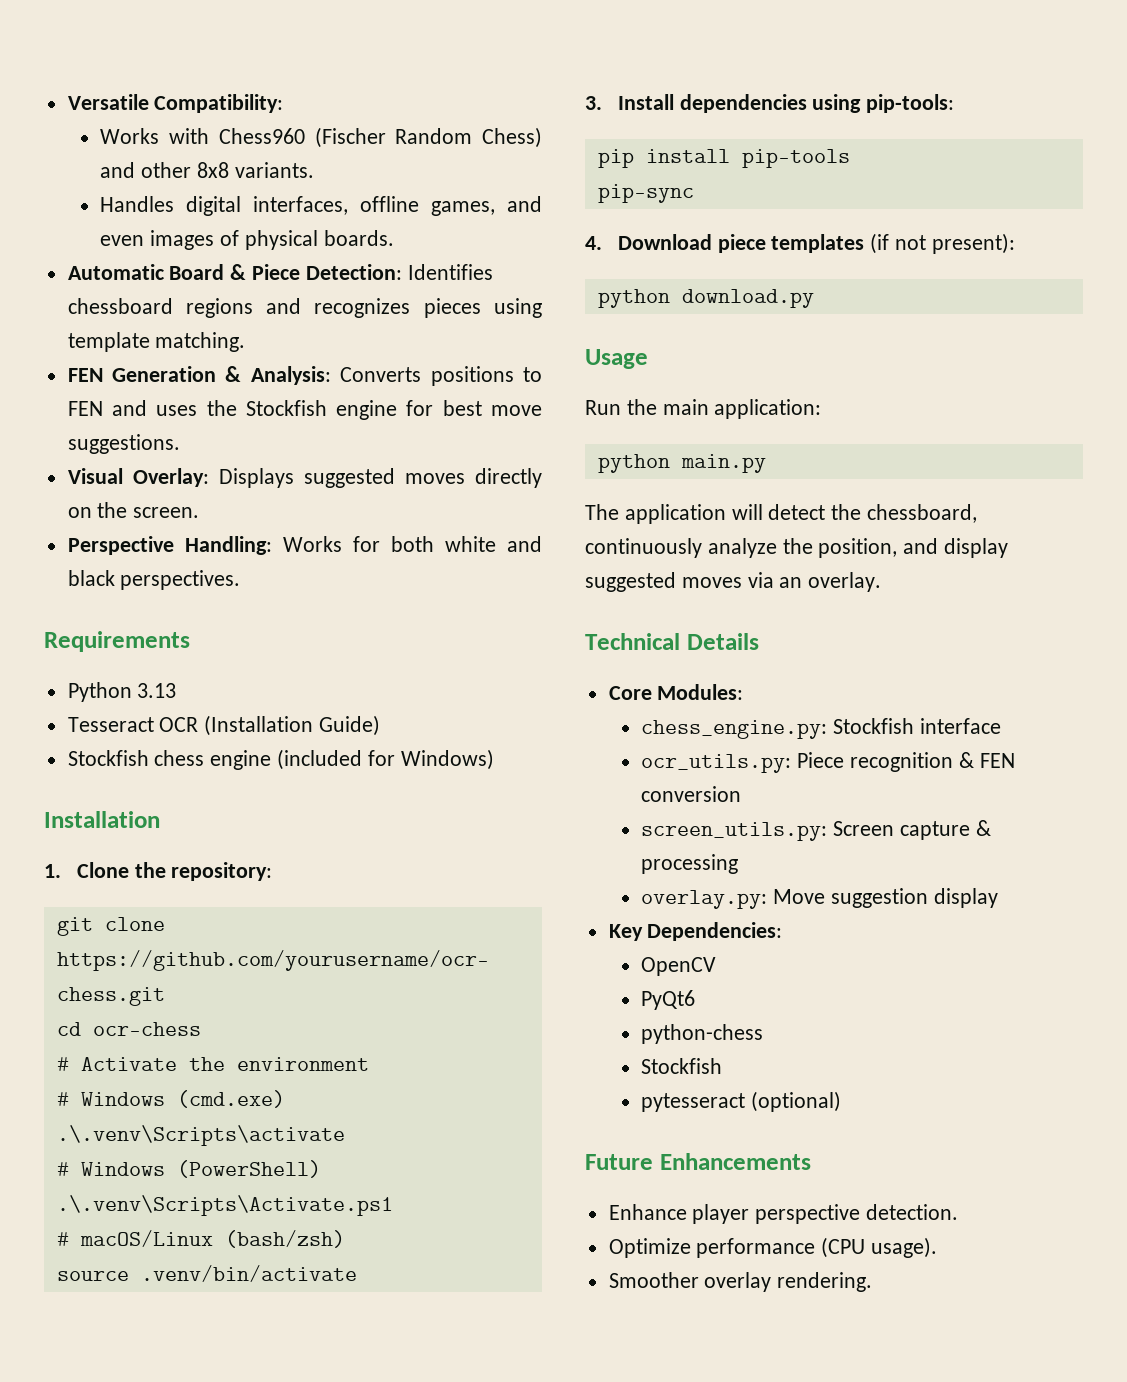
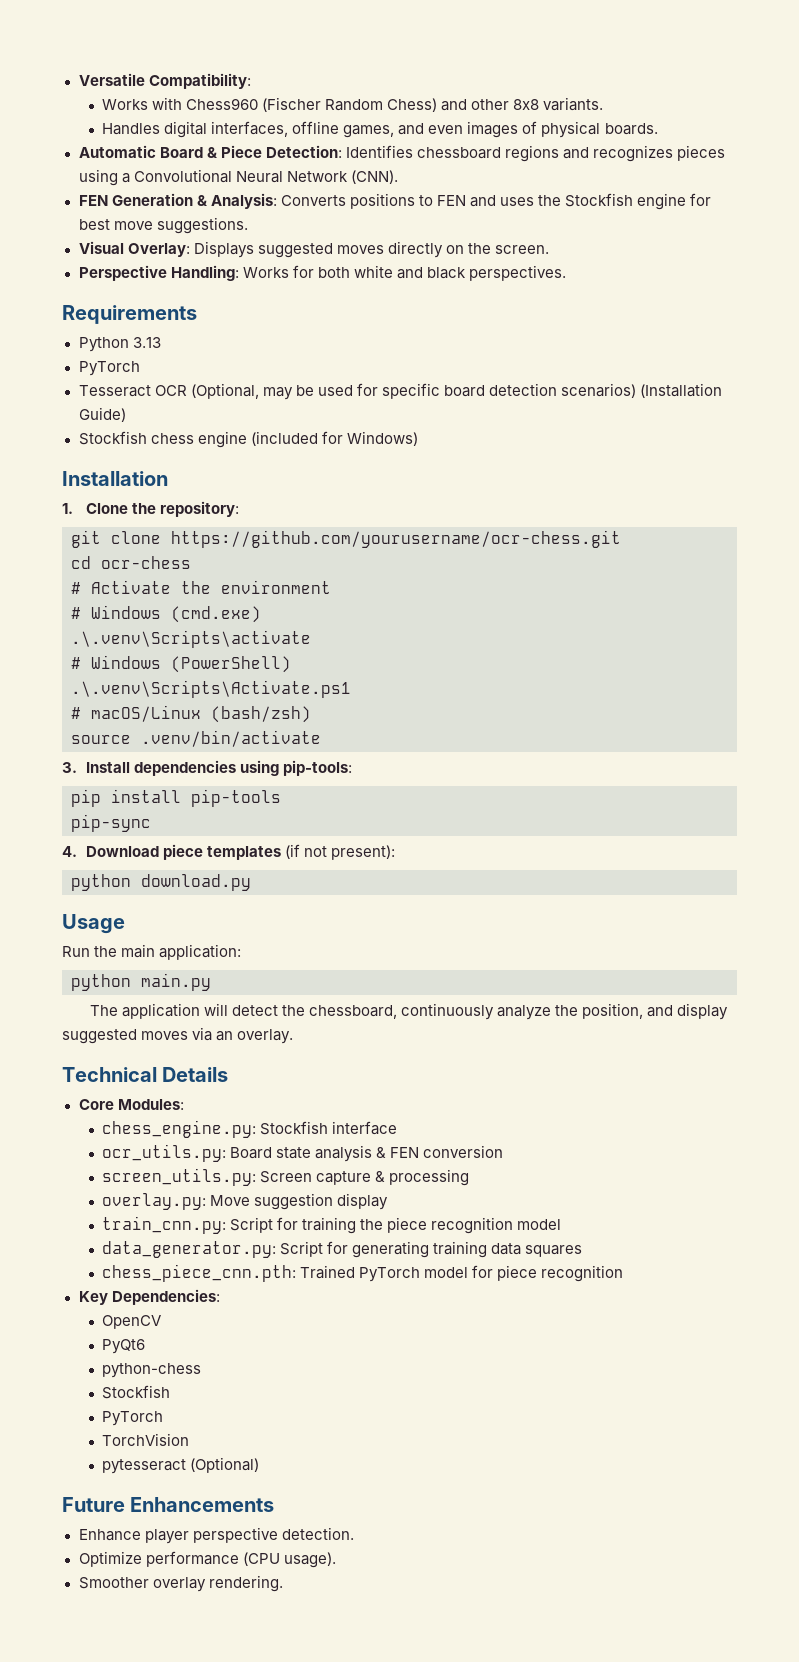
- Automatic Board & Piece Detection: Identifies chessboard regions and recognizes pieces using template matching.
+ Automatic Board & Piece Detection: Identifies chessboard regions and recognizes pieces using a Convolutional Neural Network (CNN).
  Python 3.13
+ PyTorch
- Tesseract OCR (Installation Guide)
+ Tesseract OCR (Optional, may be used for specific board detection scenarios) (Installation Guide)
- ocr_utils.py: Piece recognition & FEN conversion
+ ocr_utils.py: Board state analysis & FEN conversion
+ train_cnn.py: Script for training the piece recognition model
+ data_generator.py: Script for generating training data squares
+ chess_piece_cnn.pth: Trained PyTorch model for piece recognition
  python-chess
  Stockfish
+ PyTorch
+ TorchVision
- pytesseract (optional)
+ pytesseract (Optional)

